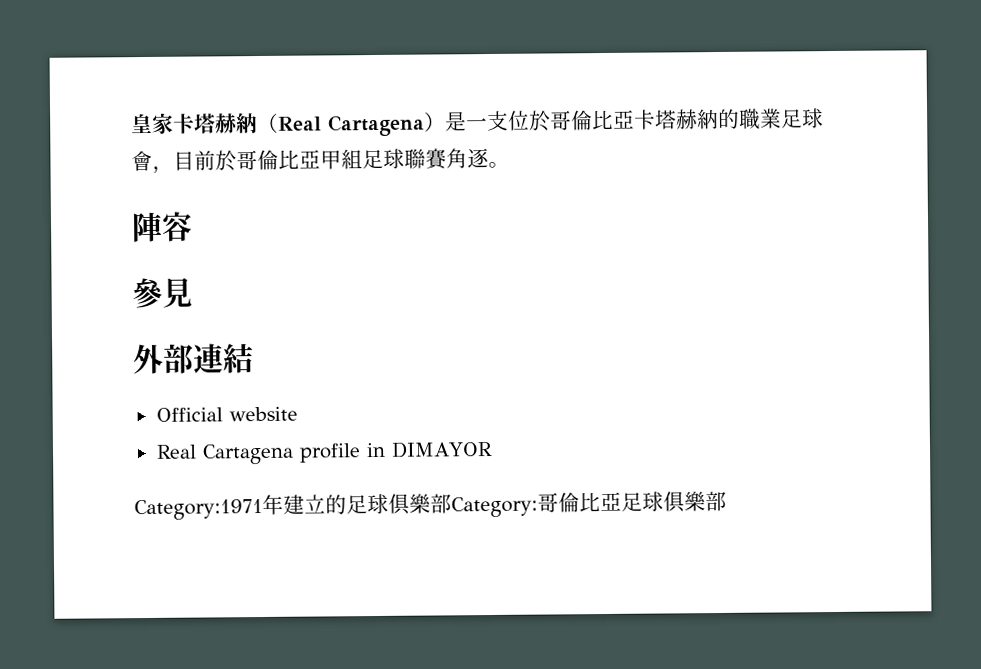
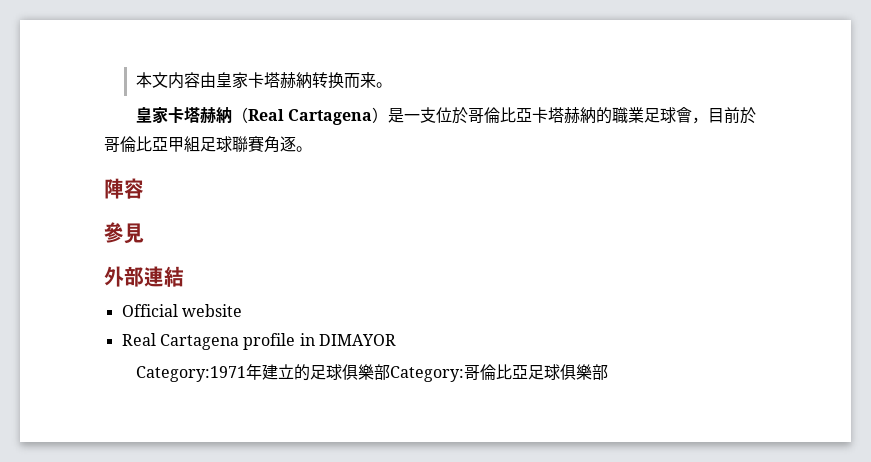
+ 本文内容由皇家卡塔赫納转换而来。

